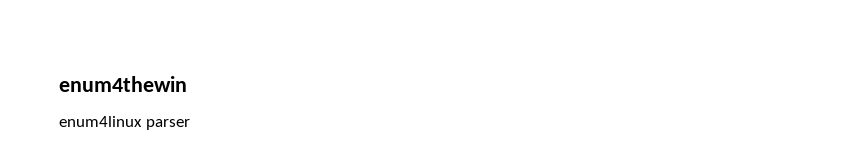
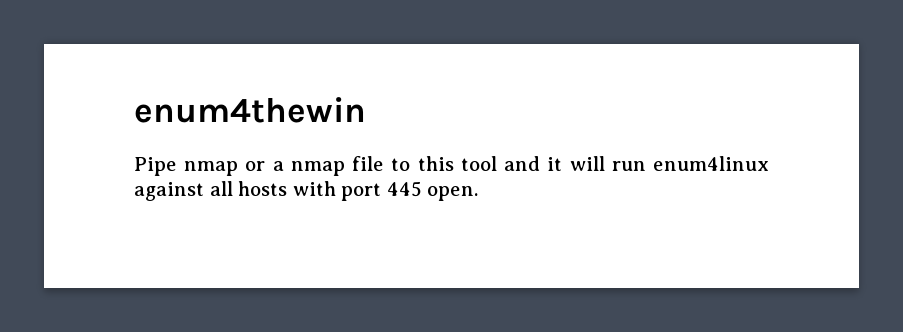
- enum4linux parser
+ Pipe nmap or a nmap file to this tool and it will run enum4linux against all hosts with port 445 open.

